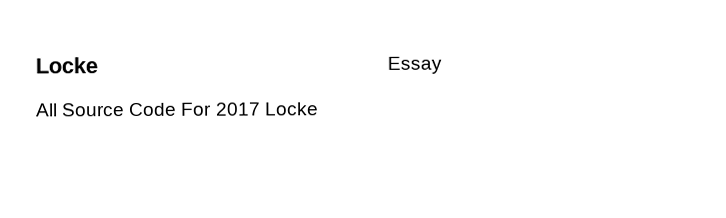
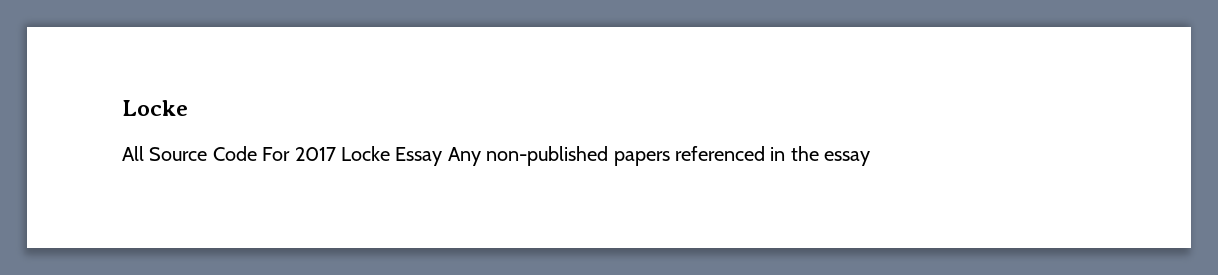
- All Source Code For 2017 Locke Essay
+ All Source Code For 2017 Locke Essay Any non-published papers referenced in the essay

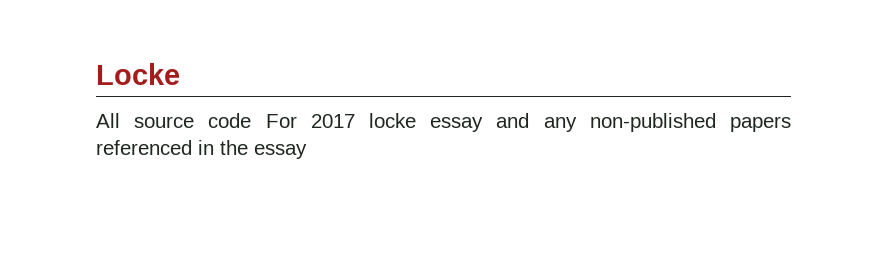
- All Source Code For 2017 Locke Essay Any non-published papers referenced in the essay
+ All source code For 2017 locke essay and any non-published papers referenced in the essay

